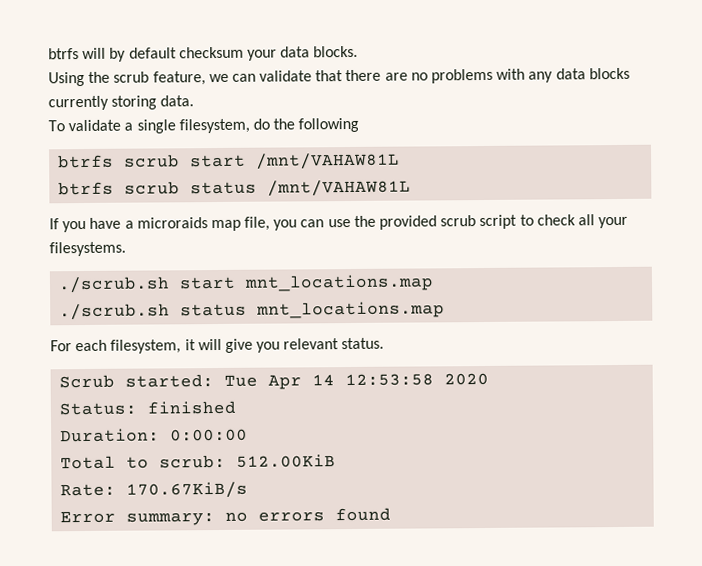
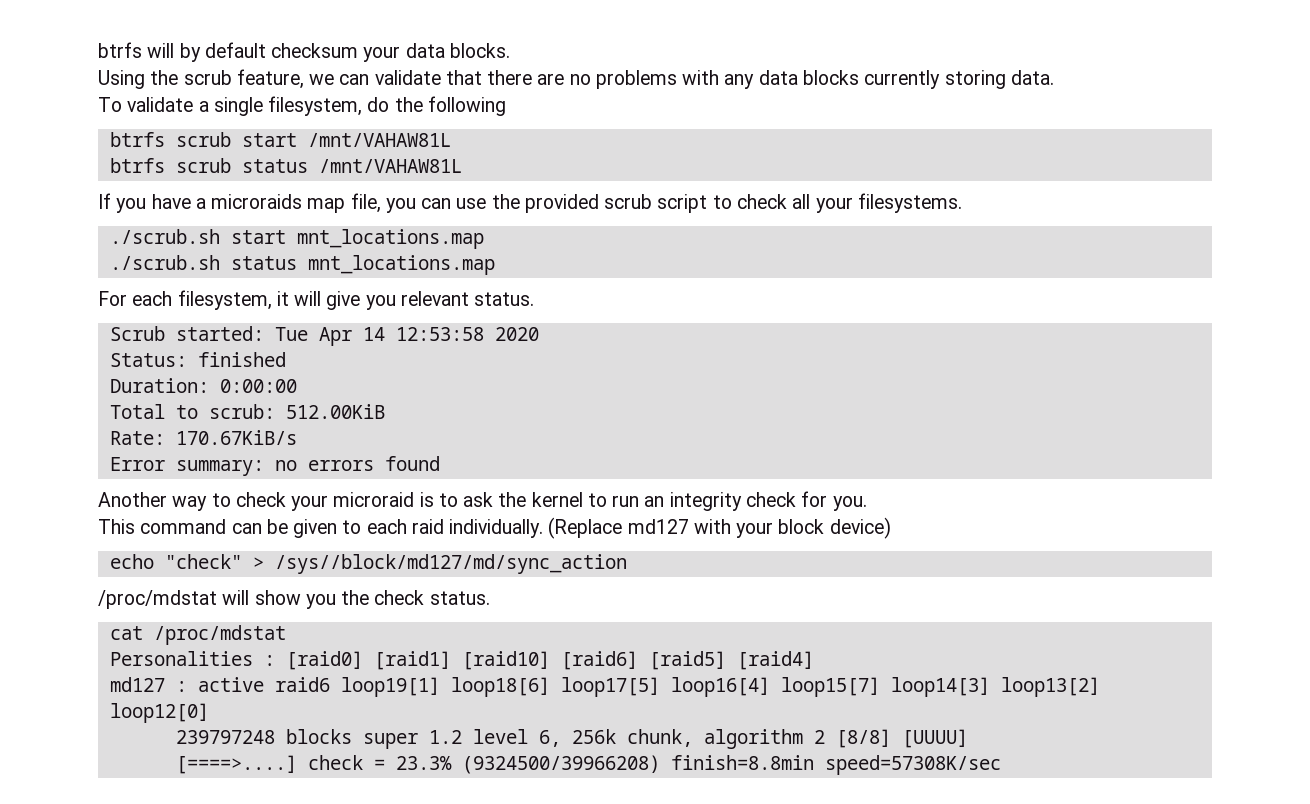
+ Another way to check your microraid is to ask the kernel to run an integrity check for you.
+ This command can be given to each raid individually. (Replace md127 with your block device)
+ echo "check" > /sys//block/md127/md/sync_action
+ /proc/mdstat will show you the check status.
+ cat /proc/mdstat
+ Personalities : [raid0] [raid1] [raid10] [raid6] [raid5] [raid4]
+ md127 : active raid6 loop19[1] loop18[6] loop17[5] loop16[4] loop15[7] loop14[3] loop13[2] loop12[0]
+ 239797248 blocks super 1.2 level 6, 256k chunk, algorithm 2 [8/8] [UUUU]
+ [====>....] check = 23.3% (9324500/39966208) finish=8.8min speed=57308K/sec

